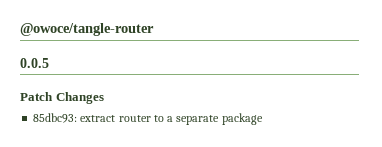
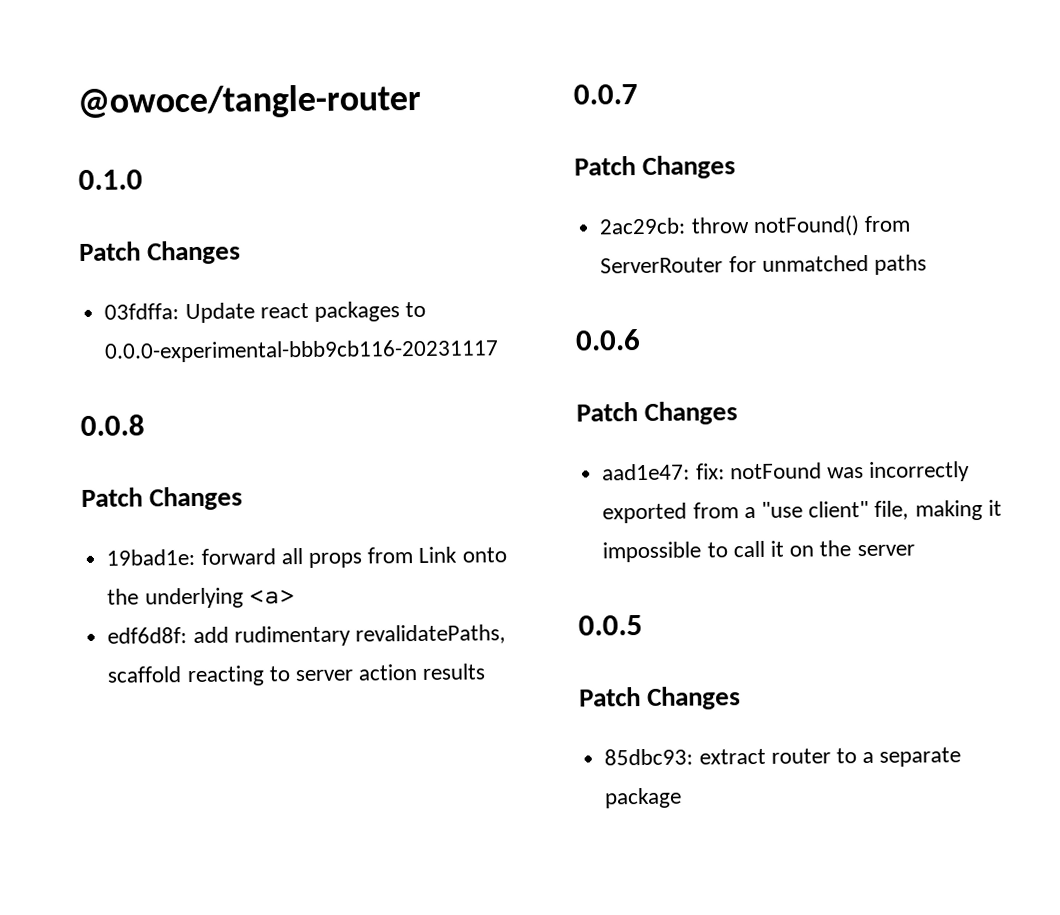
+ 0.1.0
+ Patch Changes
+ 03fdffa: Update react packages to 0.0.0-experimental-bbb9cb116-20231117
+ 0.0.8
+ Patch Changes
+ 19bad1e: forward all props from Link onto the underlying <a>
+ edf6d8f: add rudimentary revalidatePaths, scaffold reacting to server action results
+ 0.0.7
+ Patch Changes
+ 2ac29cb: throw notFound() from ServerRouter for unmatched paths
+ 0.0.6
+ Patch Changes
+ aad1e47: fix: notFound was incorrectly exported from a "use client" file, making it impossible to call it on the server

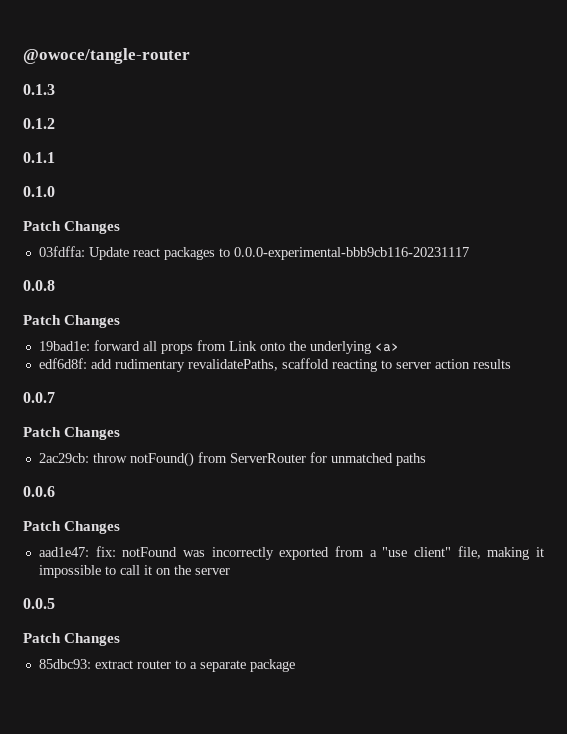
+ 0.1.3
+ 0.1.2
+ 0.1.1

